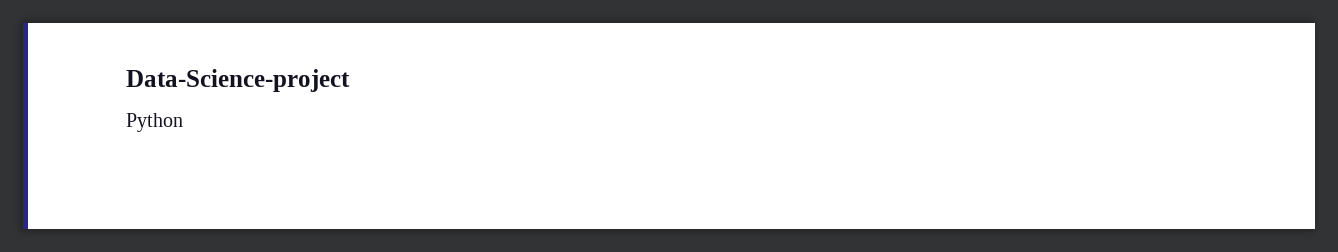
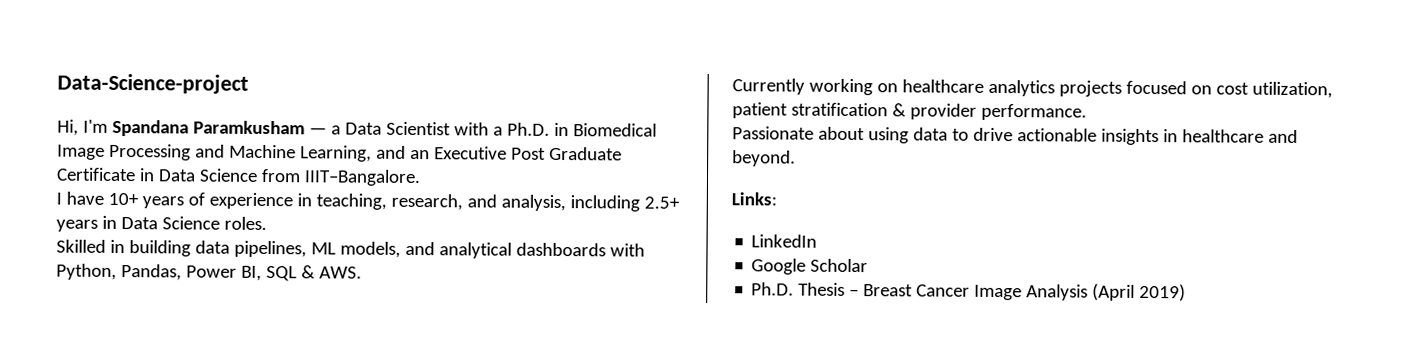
- Python
+ Hi, I'm Spandana Paramkusham — a Data Scientist with a Ph.D. in Biomedical Image Processing and Machine Learning, and an Executive Post Graduate Certificate in Data Science from IIIT–Bangalore.
+ I have 10+ years of experience in teaching, research, and analysis, including 2.5+ years in Data Science roles.
+ Skilled in building data pipelines, ML models, and analytical dashboards with Python, Pandas, Power BI, SQL & AWS.
+ Currently working on healthcare analytics projects focused on cost utilization, patient stratification & provider performance.
+ Passionate about using data to drive actionable insights in healthcare and beyond.
+ Links:
+ LinkedIn
+ Google Scholar
+ Ph.D. Thesis – Breast Cancer Image Analysis (April 2019)

